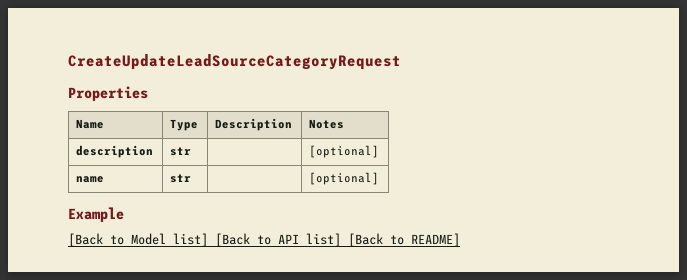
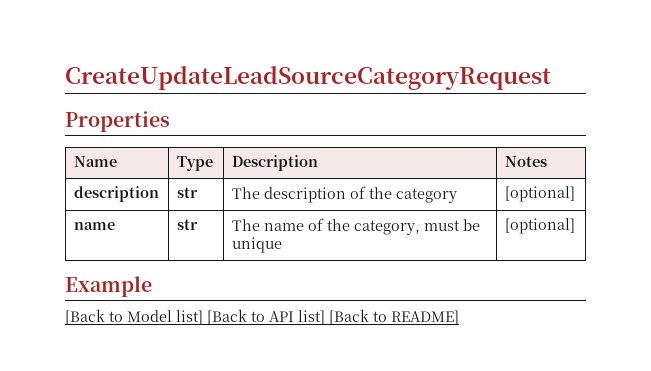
- description | str | | [optional]
- name | str | | [optional]
+ description | str | The description of the category | [optional]
+ name | str | The name of the category, must be unique | [optional]

